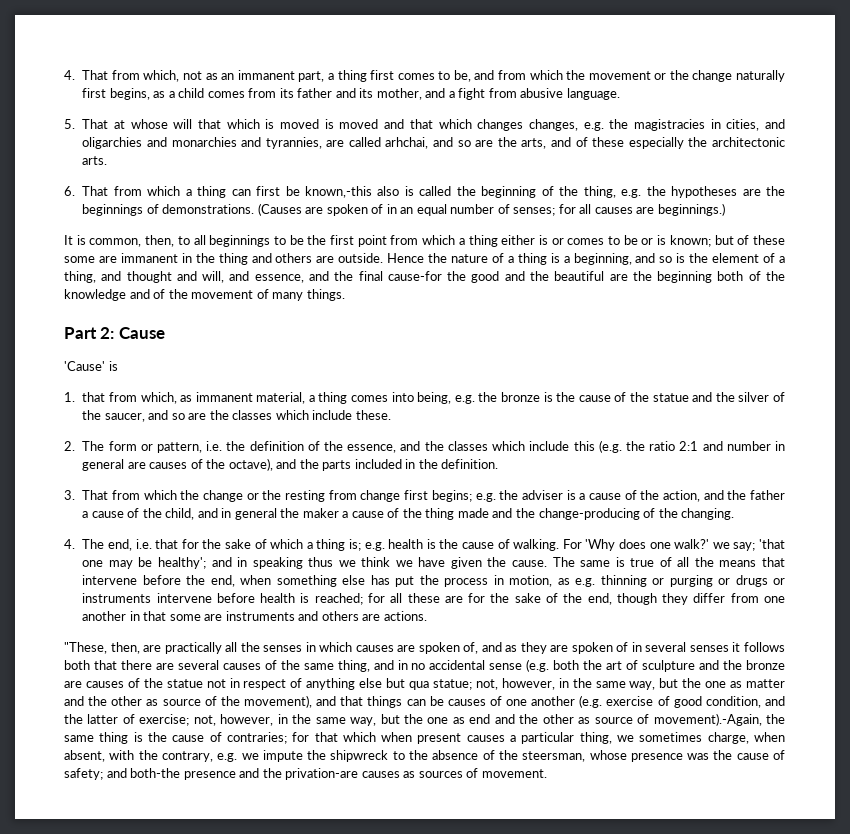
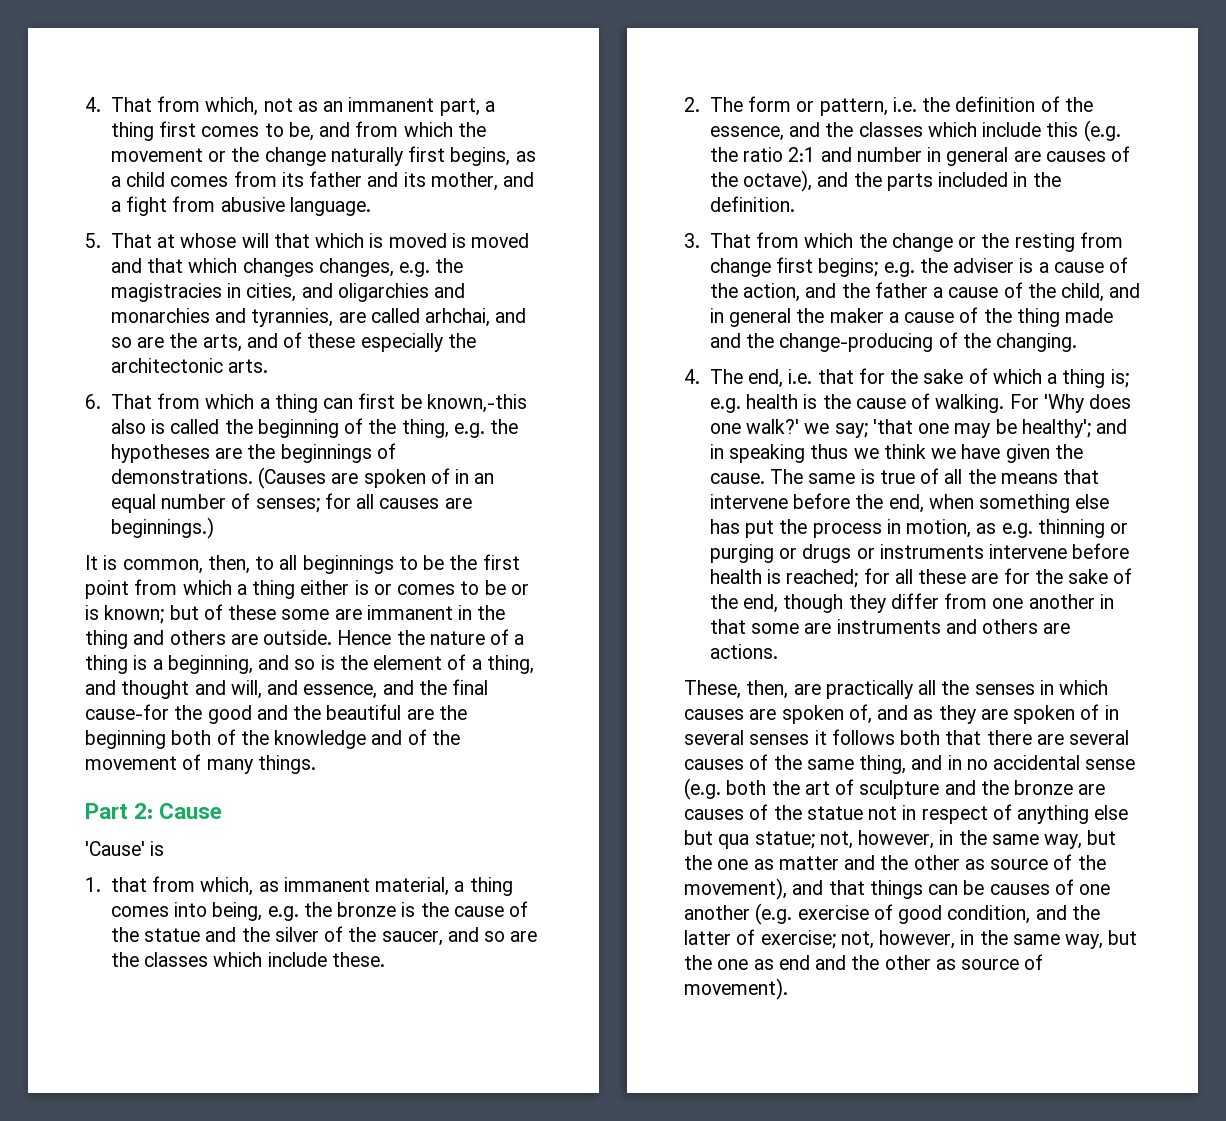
- "These, then, are practically all the senses in which causes are spoken of, and as they are spoken of in several senses it follows both that there are several causes of the same thing, and in no accidental sense (e.g. both the art of sculpture and the bronze are causes of the statue not in respect of anything else but qua statue;
+ These, then, are practically all the senses in which causes are spoken of, and as they are spoken of in several senses it follows both that there are several causes of the same thing, and in no accidental sense (e.g. both the art of sculpture and the bronze are causes of the statue not in respect of anything else but qua statue;
- not, however, in the same way, but the one as end and the other as source of movement).-Again, the same thing is the cause of contraries; for that which when present causes a particular thing, we sometimes charge, when absent, with the contrary, e.g. we impute the shipwreck to the absence of the steersman, whose presence was the cause of safety; and both-the presence and the privation-are causes as sources of movement.
+ not, however, in the same way, but the one as end and the other as source of movement).

